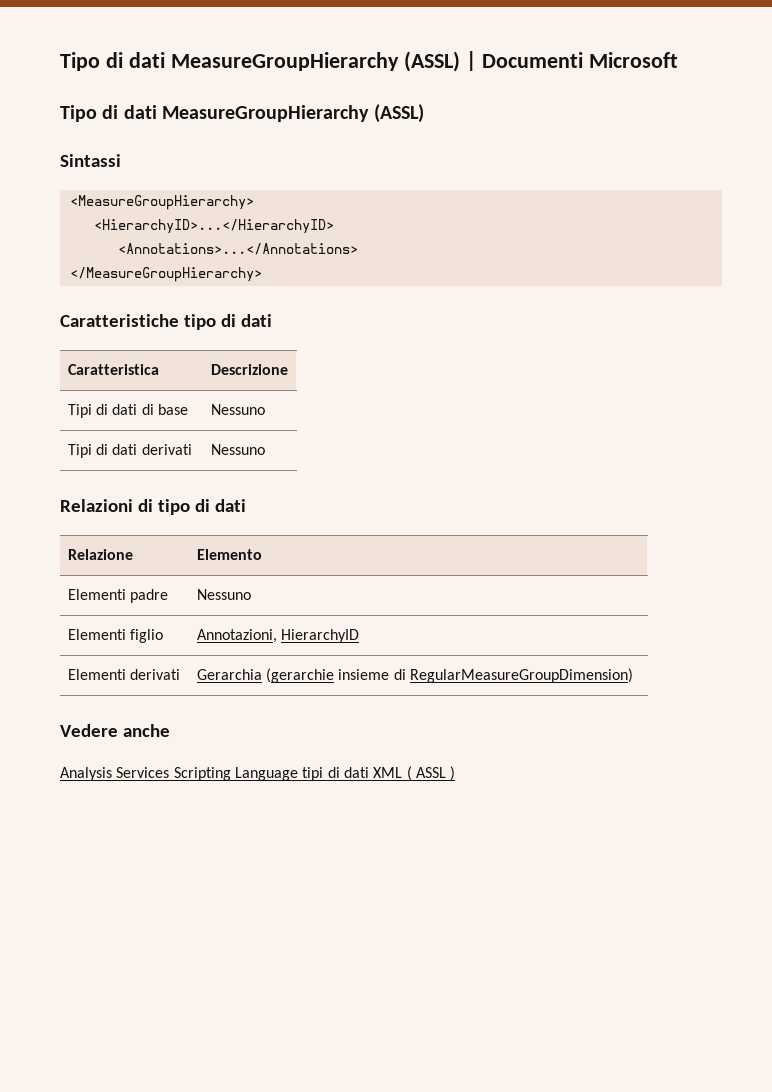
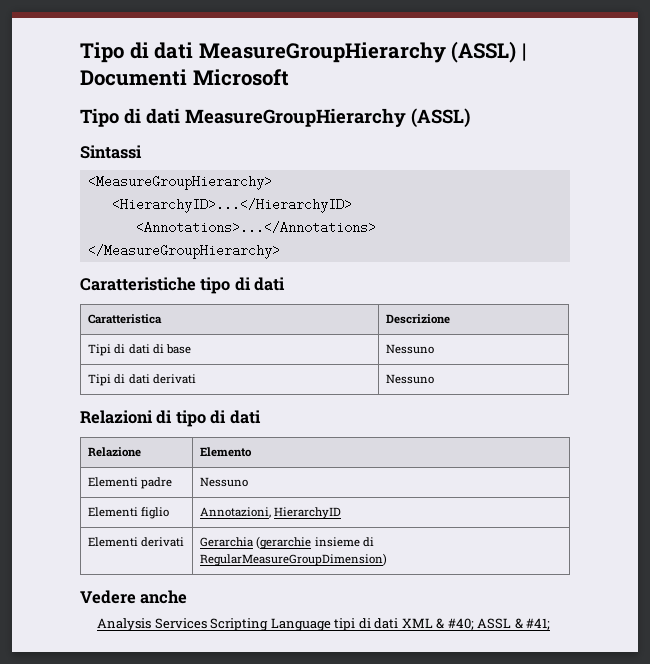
- Analysis Services Scripting Language tipi di dati XML ( ASSL )
+ Analysis Services Scripting Language tipi di dati XML & #40; ASSL & #41;

